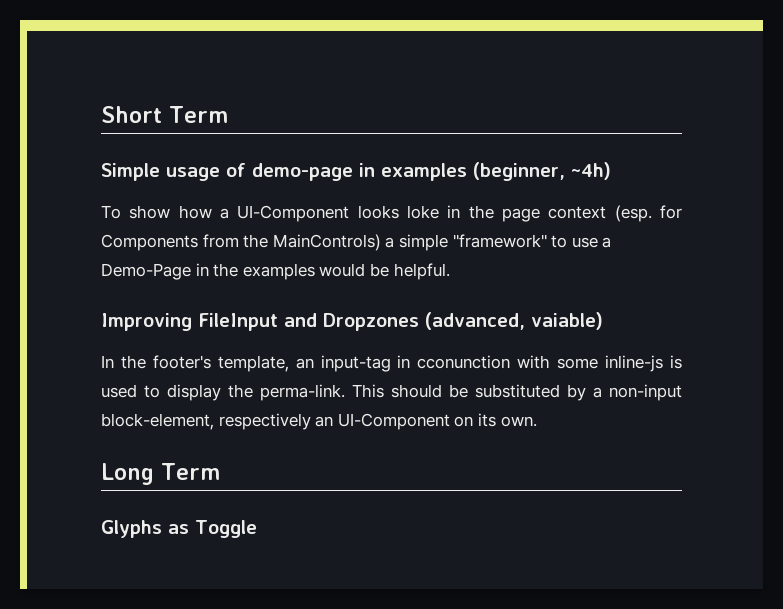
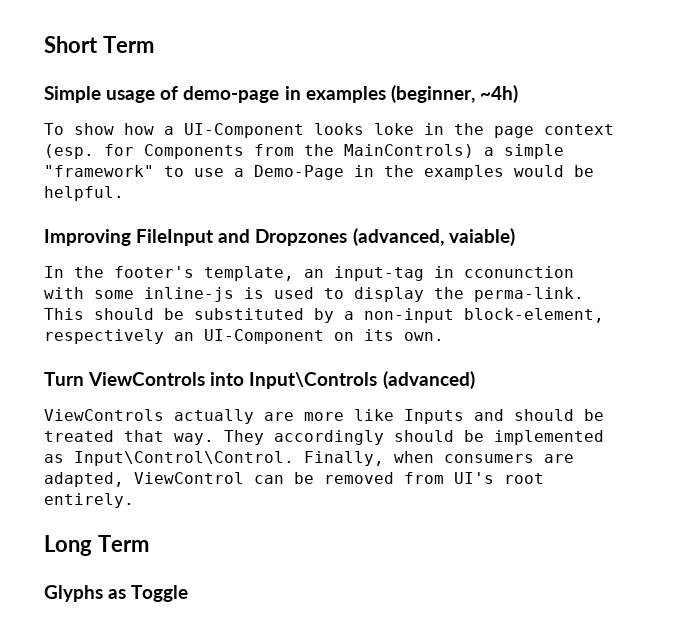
+ Turn ViewControls into Input\Controls (advanced)
+ ViewControls actually are more like Inputs and should be treated that way. They accordingly should be implemented as Input\Control\Control. Finally, when consumers are adapted, ViewControl can be removed from UI's root entirely.

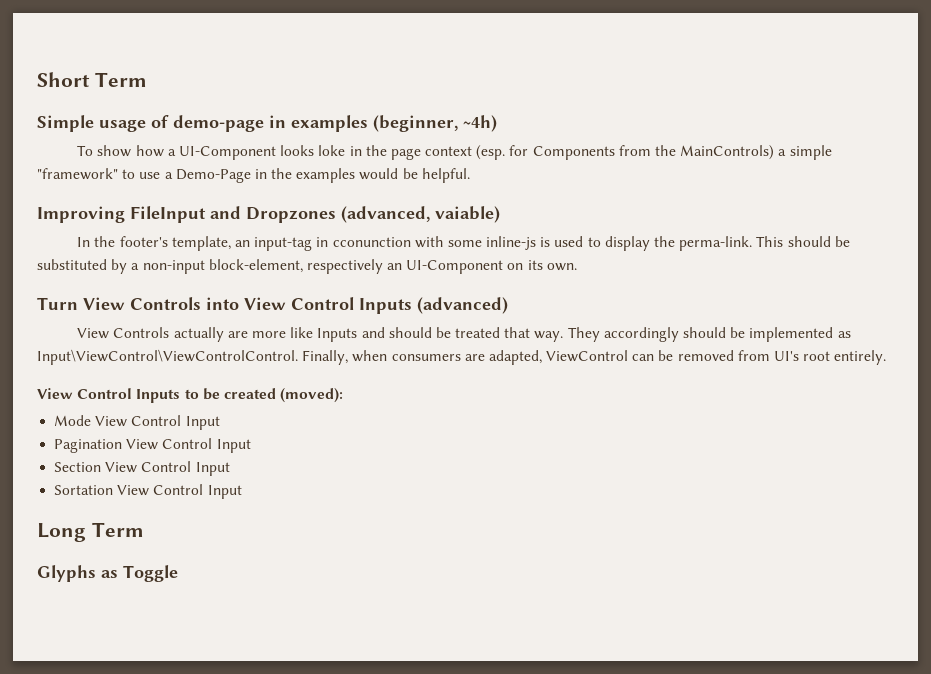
- Turn ViewControls into Input\Controls (advanced)
+ Turn View Controls into View Control Inputs (advanced)
- ViewControls actually are more like Inputs and should be treated that way.
+ View Controls actually are more like Inputs and should be treated that way.
- They accordingly should be implemented as Input\Control\Control.
+ They accordingly should be implemented as Input\ViewControl\ViewControlControl.
+ View Control Inputs to be created (moved):
+ Mode View Control Input
+ Pagination View Control Input
+ Section View Control Input
+ Sortation View Control Input

